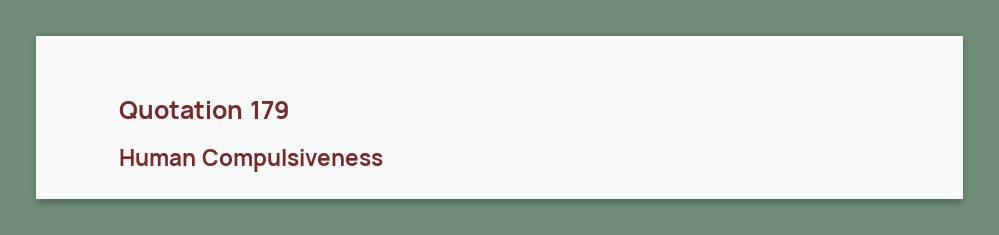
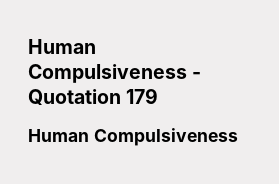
- Quotation 179
+ Human Compulsiveness - Quotation 179

